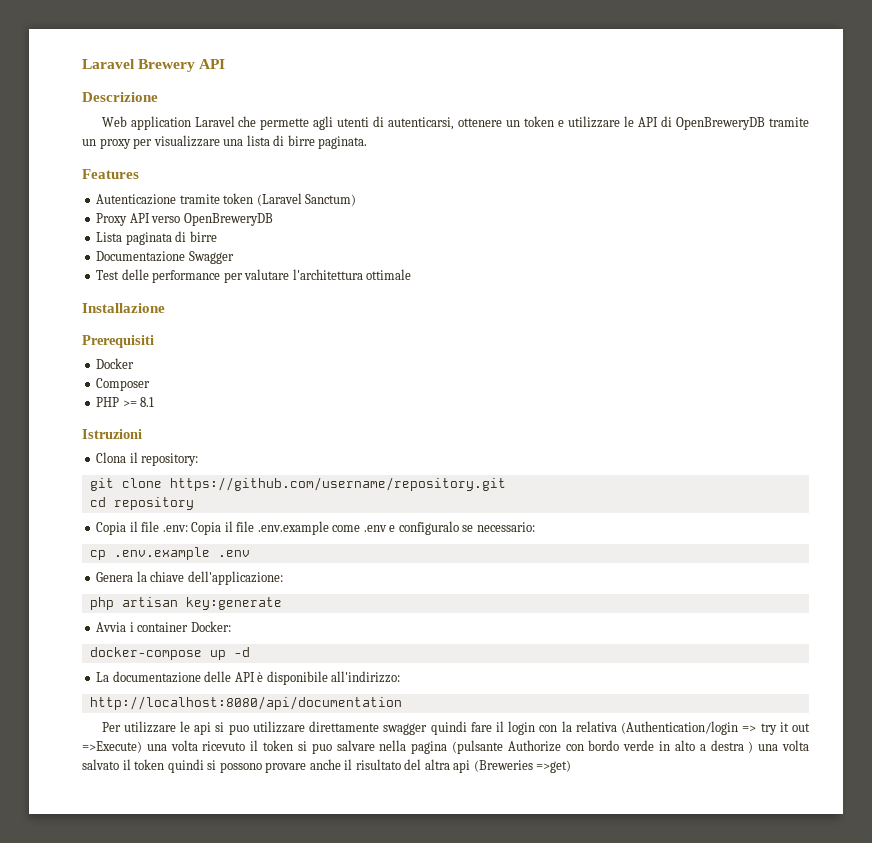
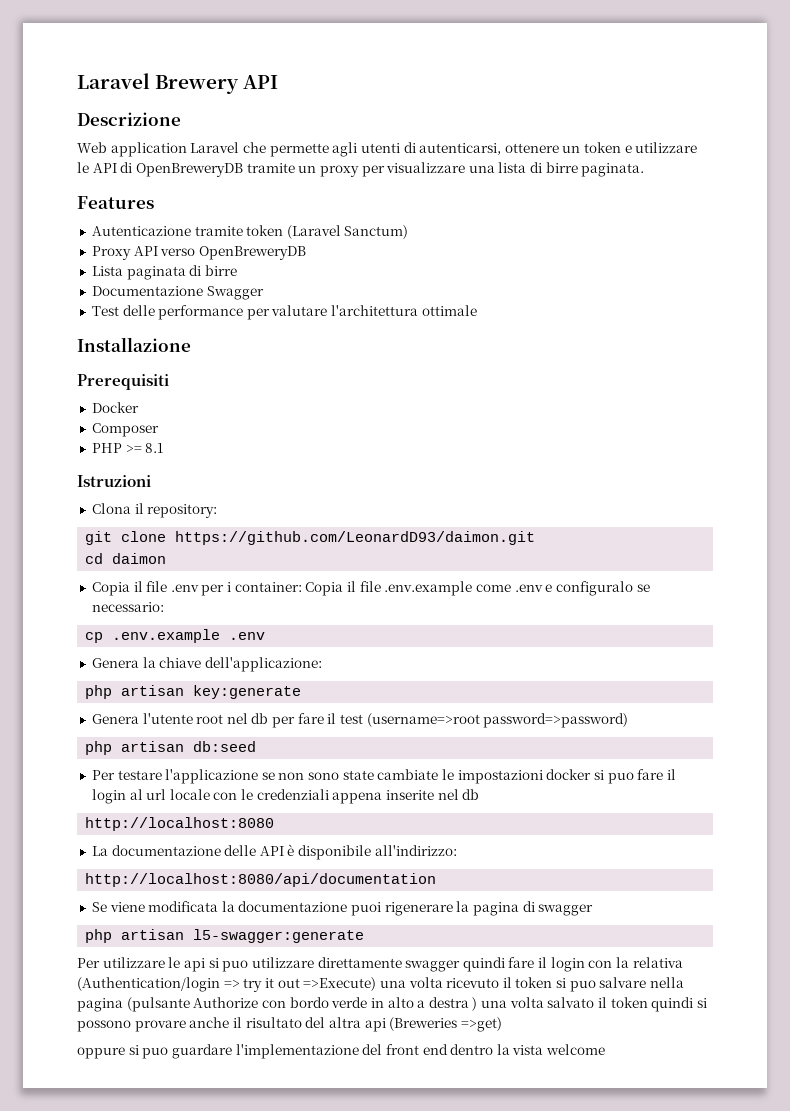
- git clone https://github.com/username/repository.git
+ git clone https://github.com/LeonardD93/daimon.git
- cd repository
- Copia il file .env: Copia il file .env.example come .env e configuralo se necessario:
+ cd daimon
+ Copia il file .env per i container: Copia il file .env.example come .env e configuralo se necessario:
- Avvia i container Docker:
- docker-compose up -d
+ Genera l'utente root nel db per fare il test (username=>root password=>password)
+ php artisan db:seed
+ Per testare l'applicazione se non sono state cambiate le impostazioni docker si puo fare il login al url locale con le credenziali appena inserite nel db
+ http://localhost:8080
+ Se viene modificata la documentazione puoi rigenerare la pagina di swagger
+ php artisan l5-swagger:generate
+ oppure si puo guardare l'implementazione del front end dentro la vista welcome

